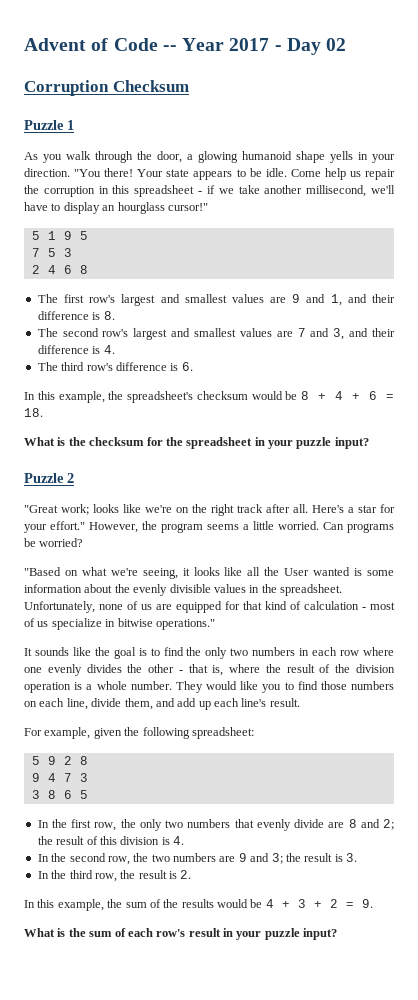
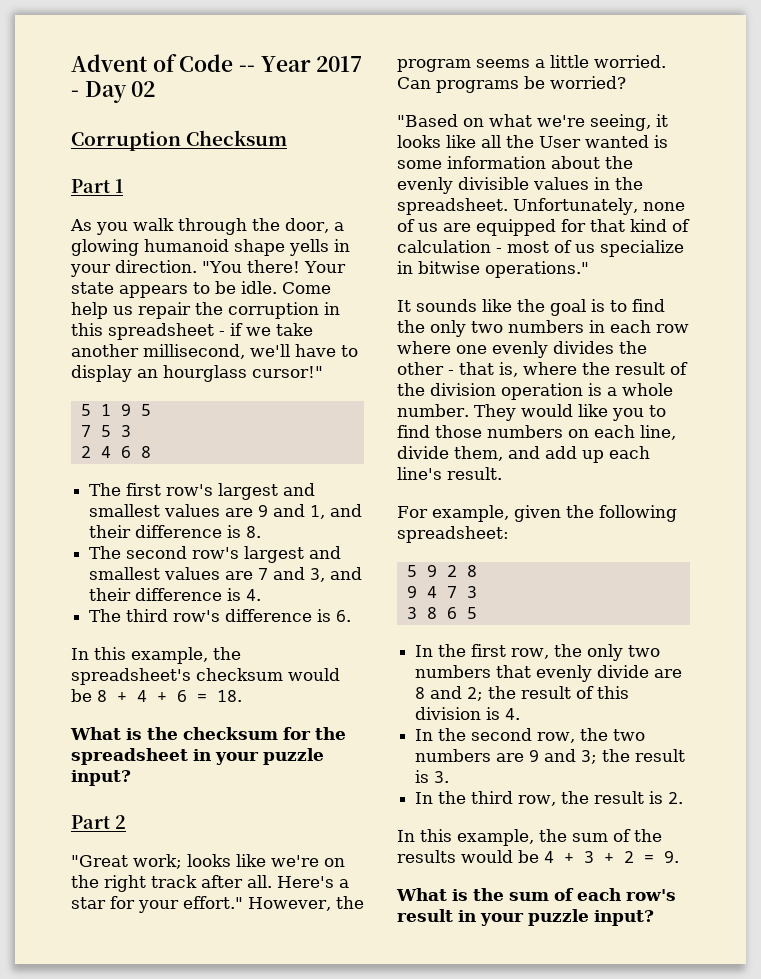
- Puzzle 1
+ Part 1
- Puzzle 2
+ Part 2

